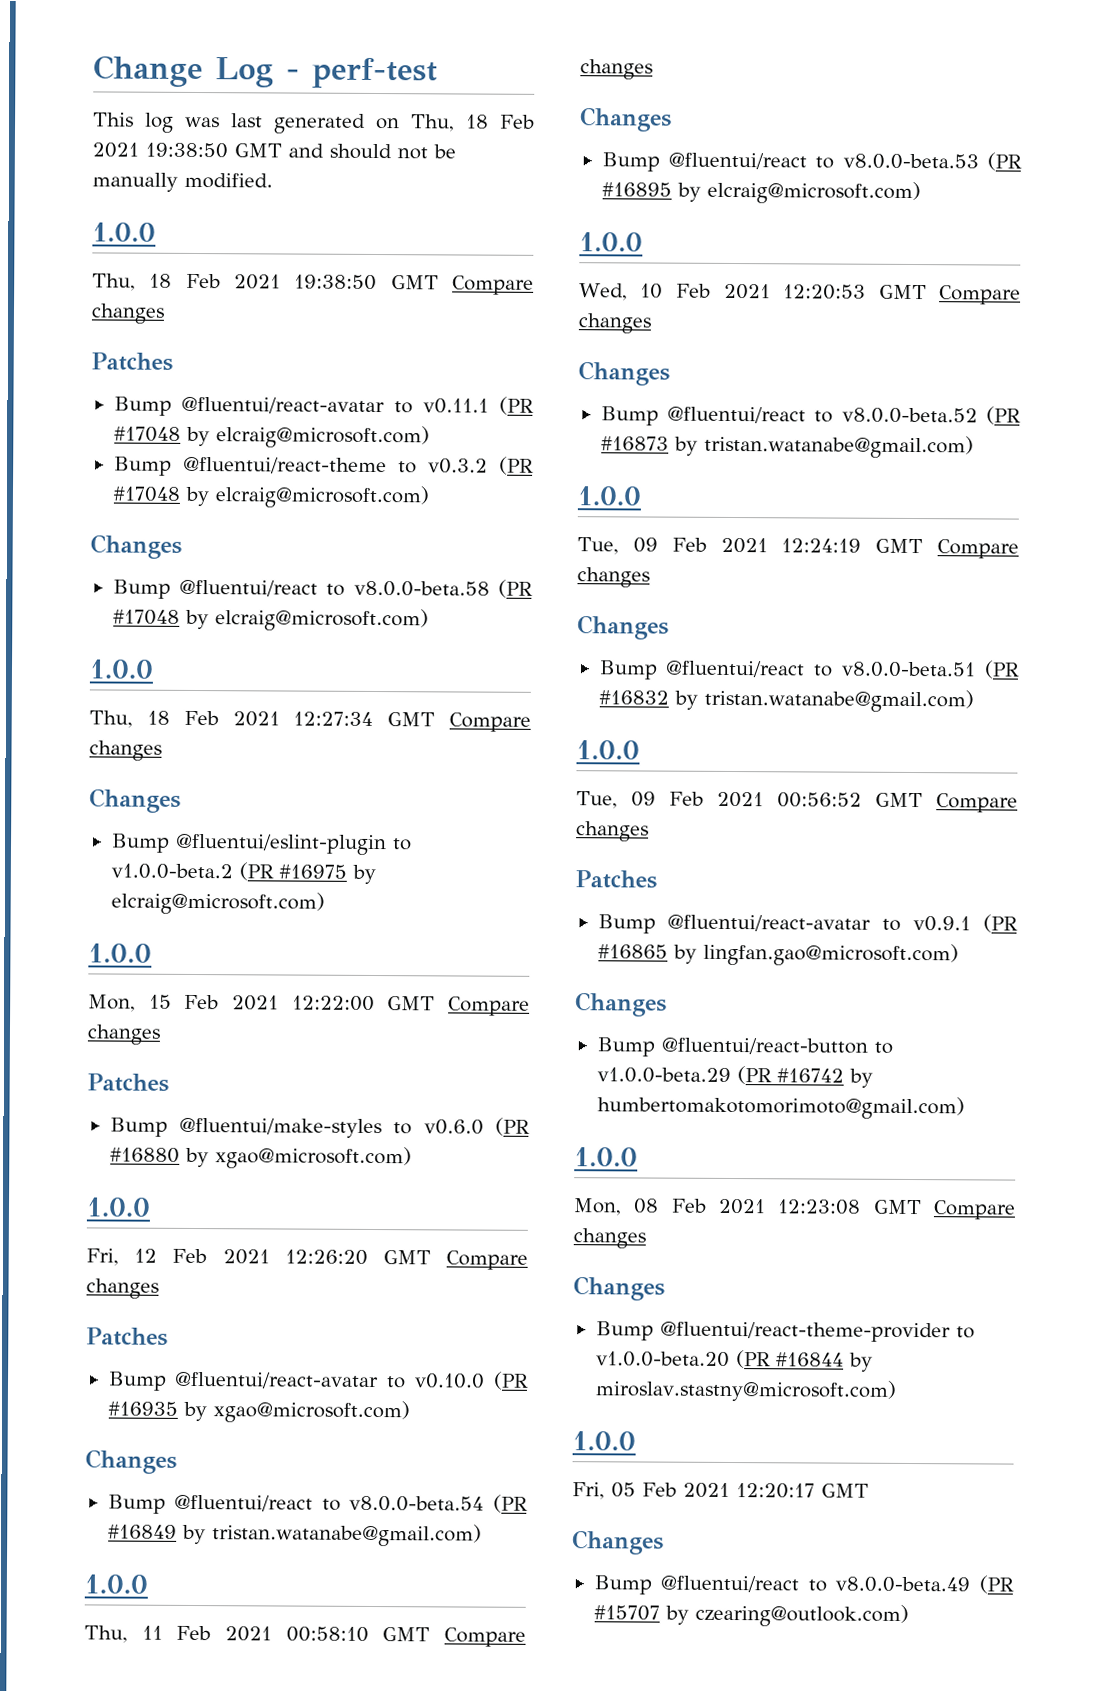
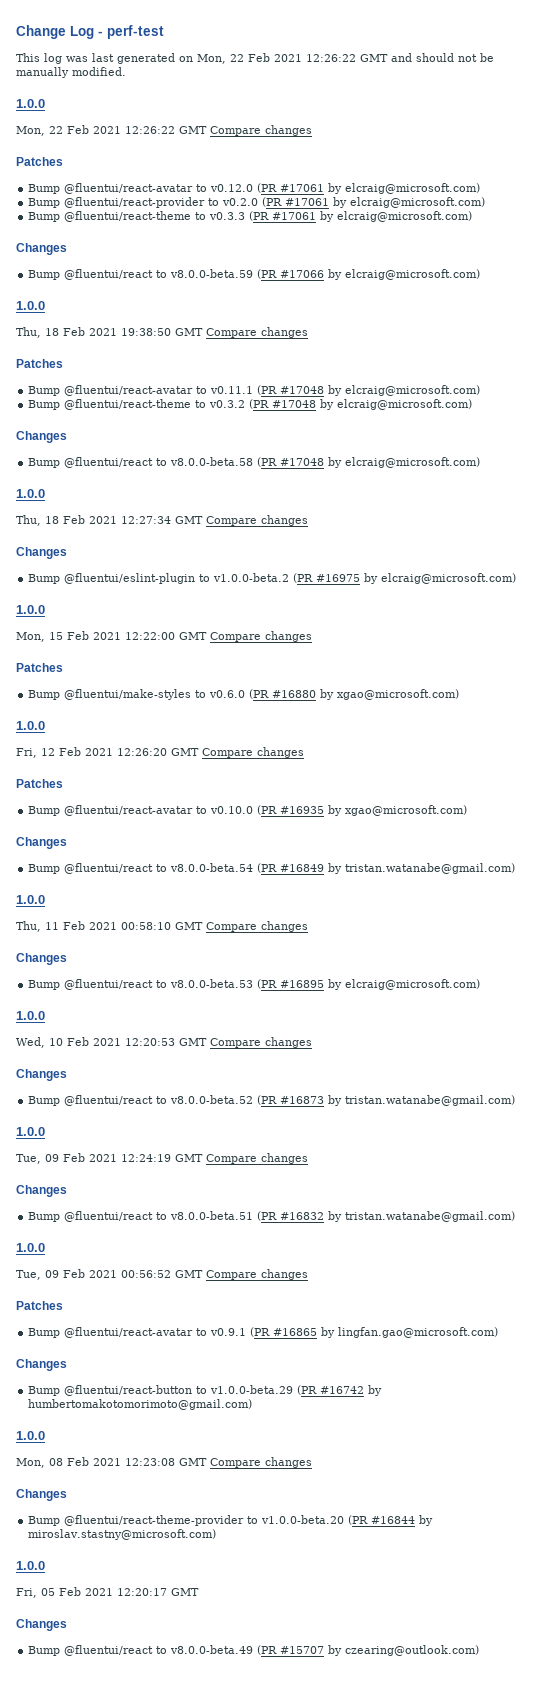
- This log was last generated on Thu, 18 Feb 2021 19:38:50 GMT and should not be manually modified.
+ This log was last generated on Mon, 22 Feb 2021 12:26:22 GMT and should not be manually modified.
+ Mon, 22 Feb 2021 12:26:22 GMT Compare changes
+ Patches
+ Bump @fluentui/react-avatar to v0.12.0 (PR #17061 by elcraig@microsoft.com)
+ Bump @fluentui/react-provider to v0.2.0 (PR #17061 by elcraig@microsoft.com)
+ Bump @fluentui/react-theme to v0.3.3 (PR #17061 by elcraig@microsoft.com)
+ Changes
+ Bump @fluentui/react to v8.0.0-beta.59 (PR #17066 by elcraig@microsoft.com)
+ 1.0.0

